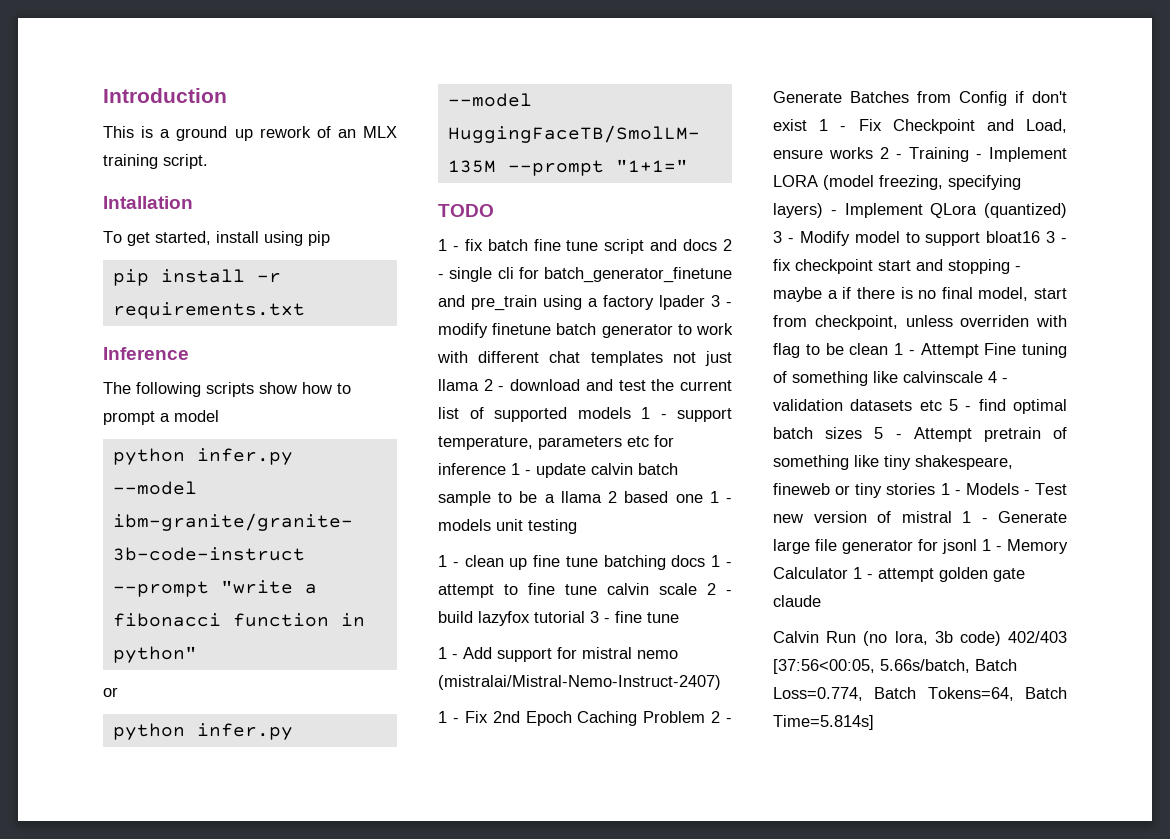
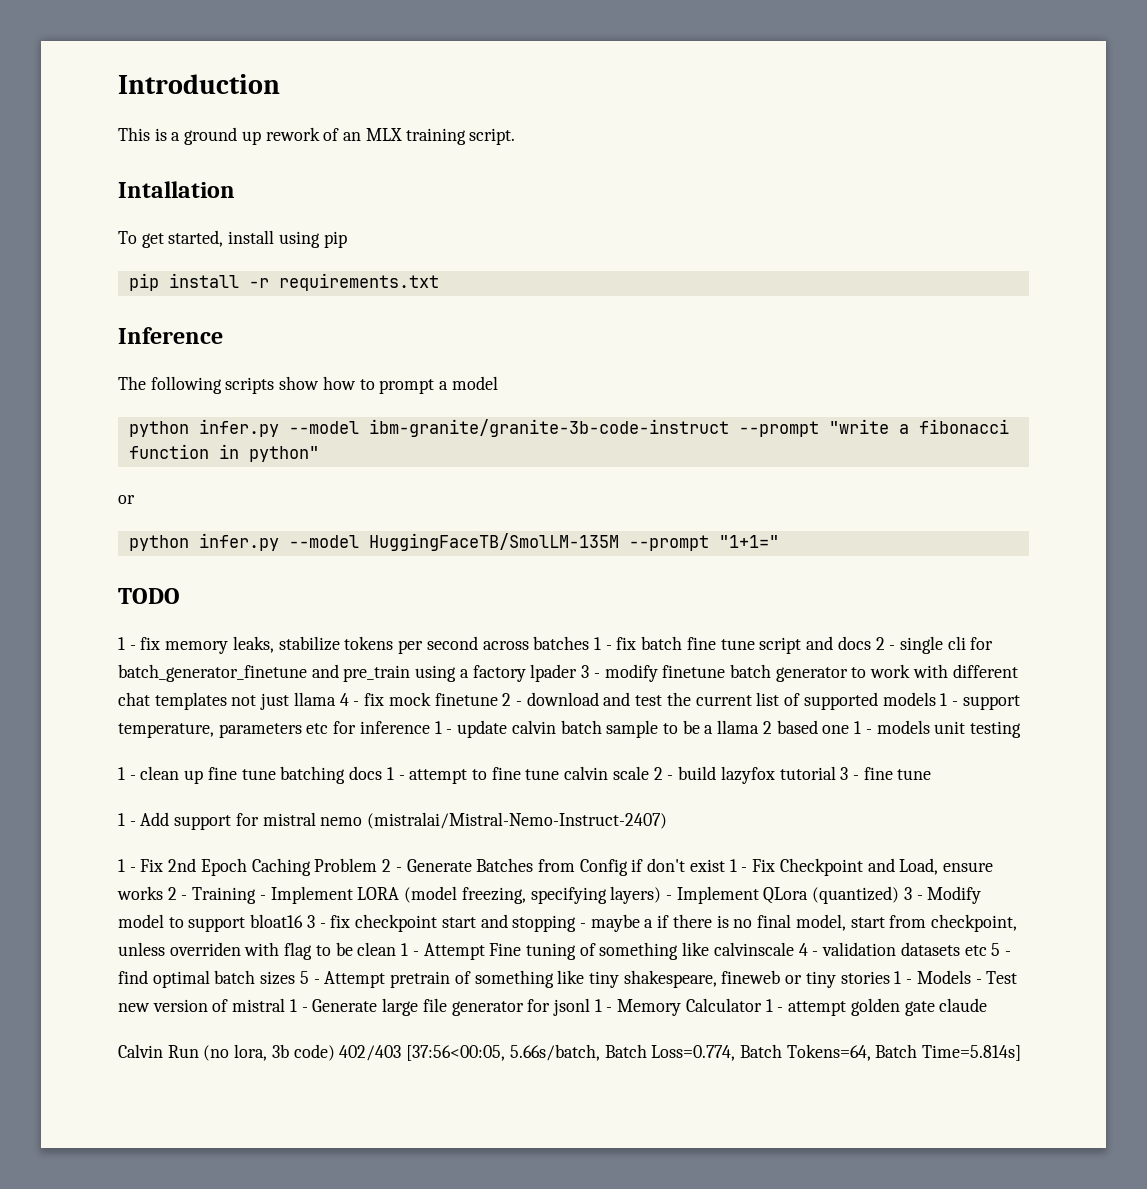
- 1 - fix batch fine tune script and docs 2 - single cli for batch_generator_finetune and pre_train using a factory lpader 3 - modify finetune batch generator to work with different chat templates not just llama 2 - download and test the current list of supported models 1 - support temperature, parameters etc for inference 1 - update calvin batch sample to be a llama 2 based one 1 - models unit testing
+ 1 - fix memory leaks, stabilize tokens per second across batches 1 - fix batch fine tune script and docs 2 - single cli for batch_generator_finetune and pre_train using a factory lpader 3 - modify finetune batch generator to work with different chat templates not just llama 4 - fix mock finetune 2 - download and test the current list of supported models 1 - support temperature, parameters etc for inference 1 - update calvin batch sample to be a llama 2 based one 1 - models unit testing

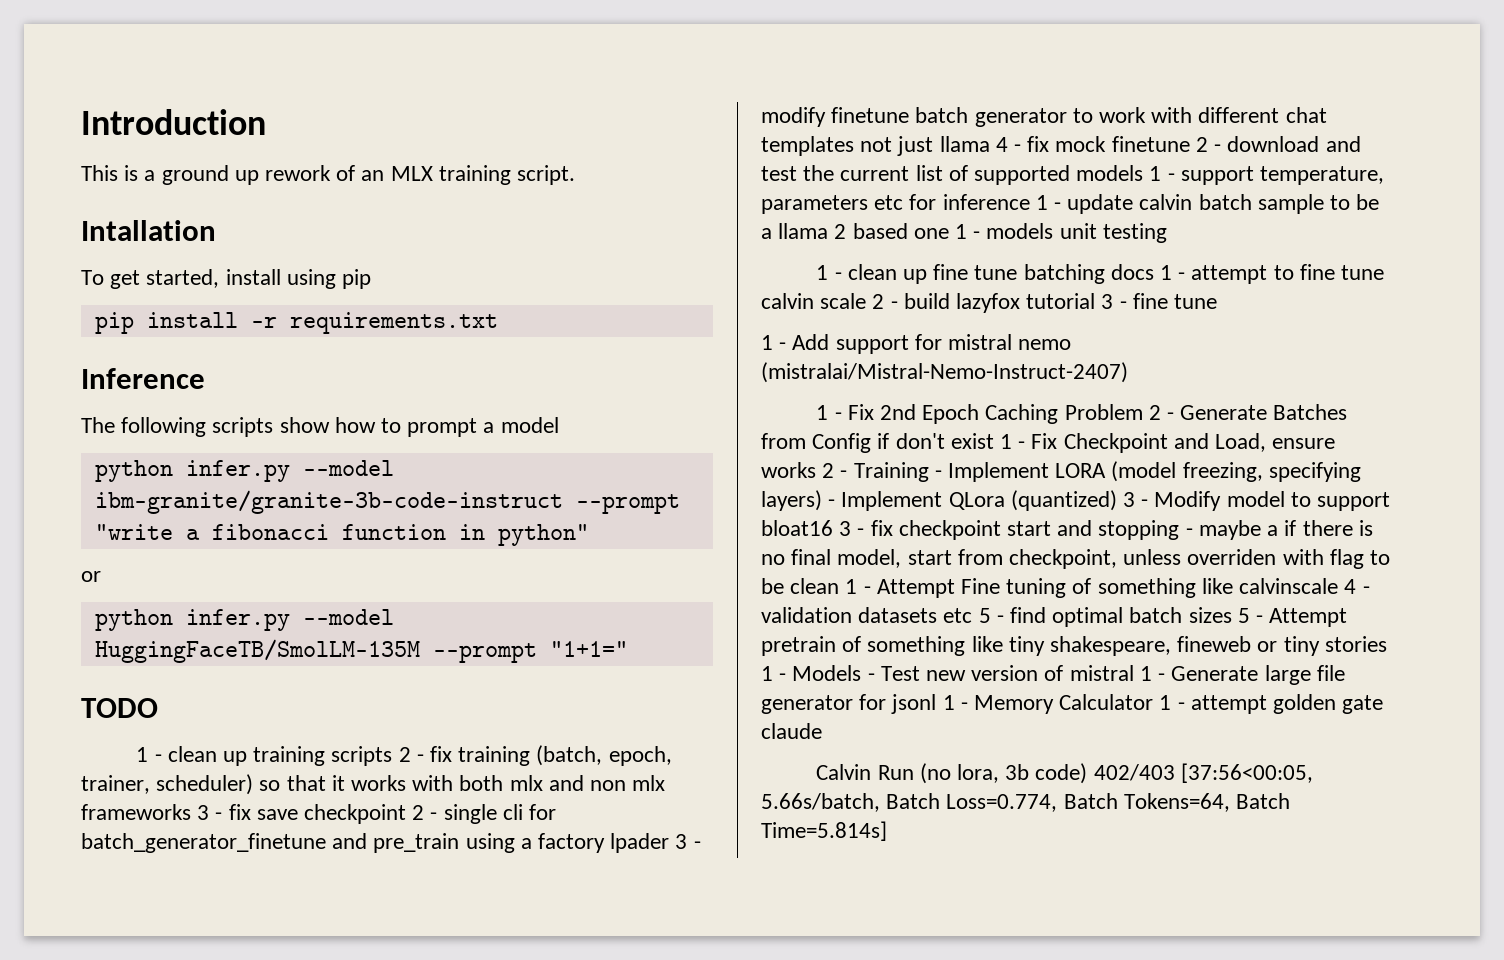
- 1 - fix memory leaks, stabilize tokens per second across batches 1 - fix batch fine tune script and docs 2 - single cli for batch_generator_finetune and pre_train using a factory lpader 3 - modify finetune batch generator to work with different chat templates not just llama 4 - fix mock finetune 2 - download and test the current list of supported models 1 - support temperature, parameters etc for inference 1 - update calvin batch sample to be a llama 2 based one 1 - models unit testing
+ 1 - clean up training scripts 2 - fix training (batch, epoch, trainer, scheduler) so that it works with both mlx and non mlx frameworks 3 - fix save checkpoint 2 - single cli for batch_generator_finetune and pre_train using a factory lpader 3 - modify finetune batch generator to work with different chat templates not just llama 4 - fix mock finetune 2 - download and test the current list of supported models 1 - support temperature, parameters etc for inference 1 - update calvin batch sample to be a llama 2 based one 1 - models unit testing

